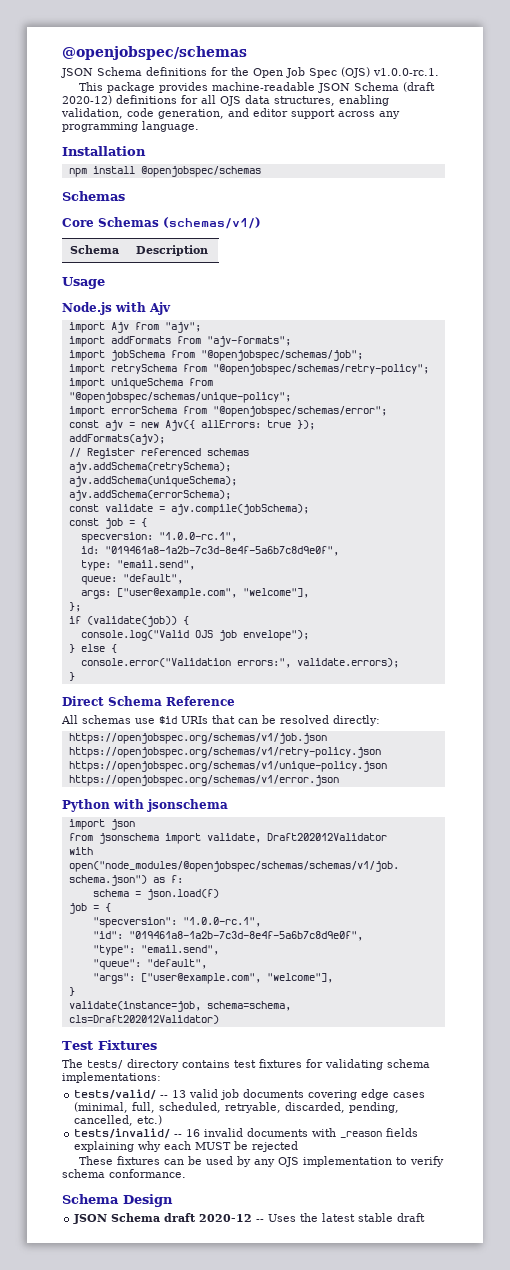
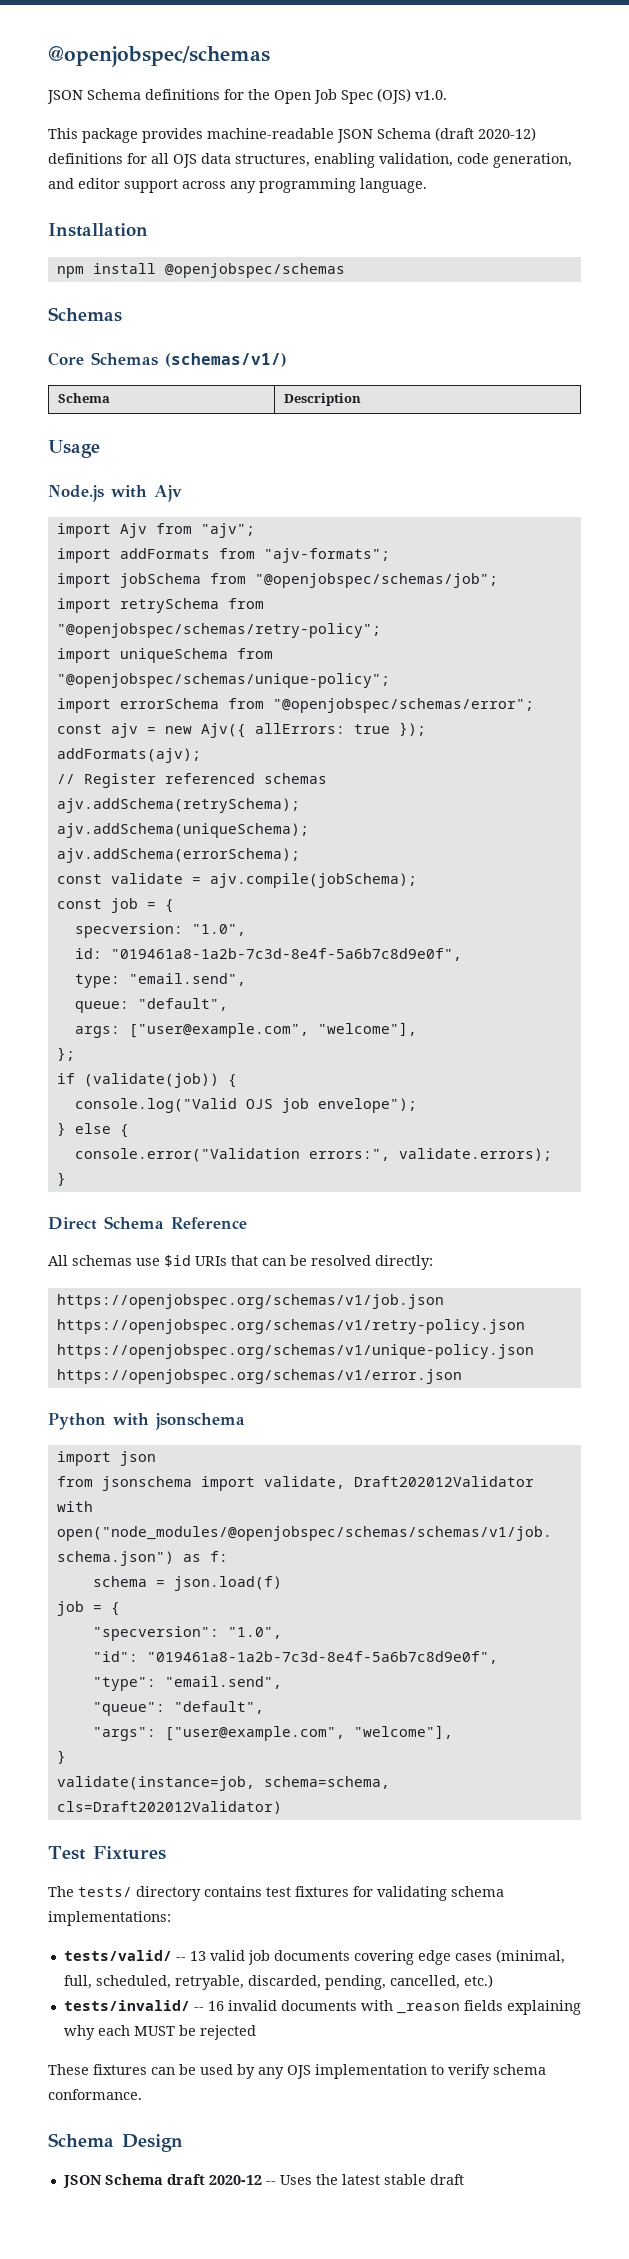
- JSON Schema definitions for the Open Job Spec (OJS) v1.0.0-rc.1.
+ JSON Schema definitions for the Open Job Spec (OJS) v1.0.
- specversion: "1.0.0-rc.1",
+ specversion: "1.0",
- "specversion": "1.0.0-rc.1",
+ "specversion": "1.0",

